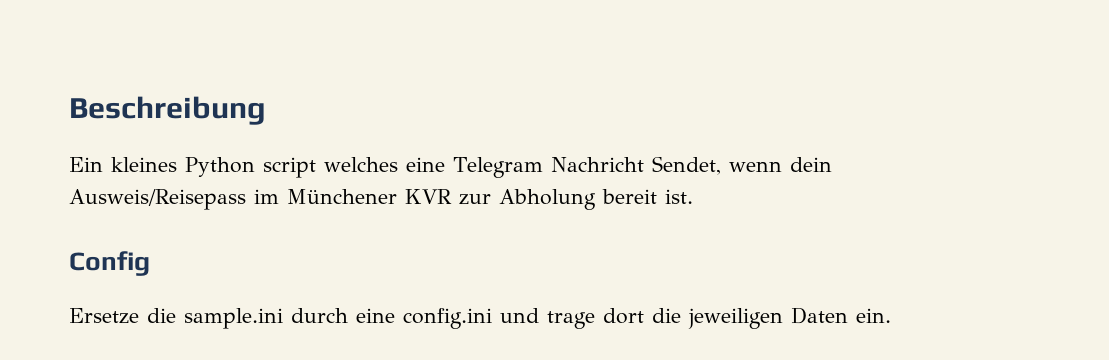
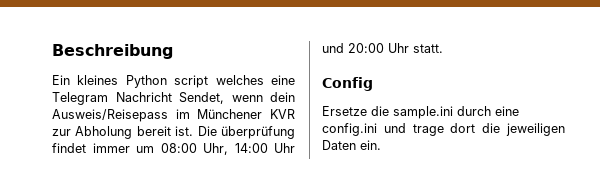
+ Die überprüfung findet immer um 08:00 Uhr, 14:00 Uhr und 20:00 Uhr statt.

